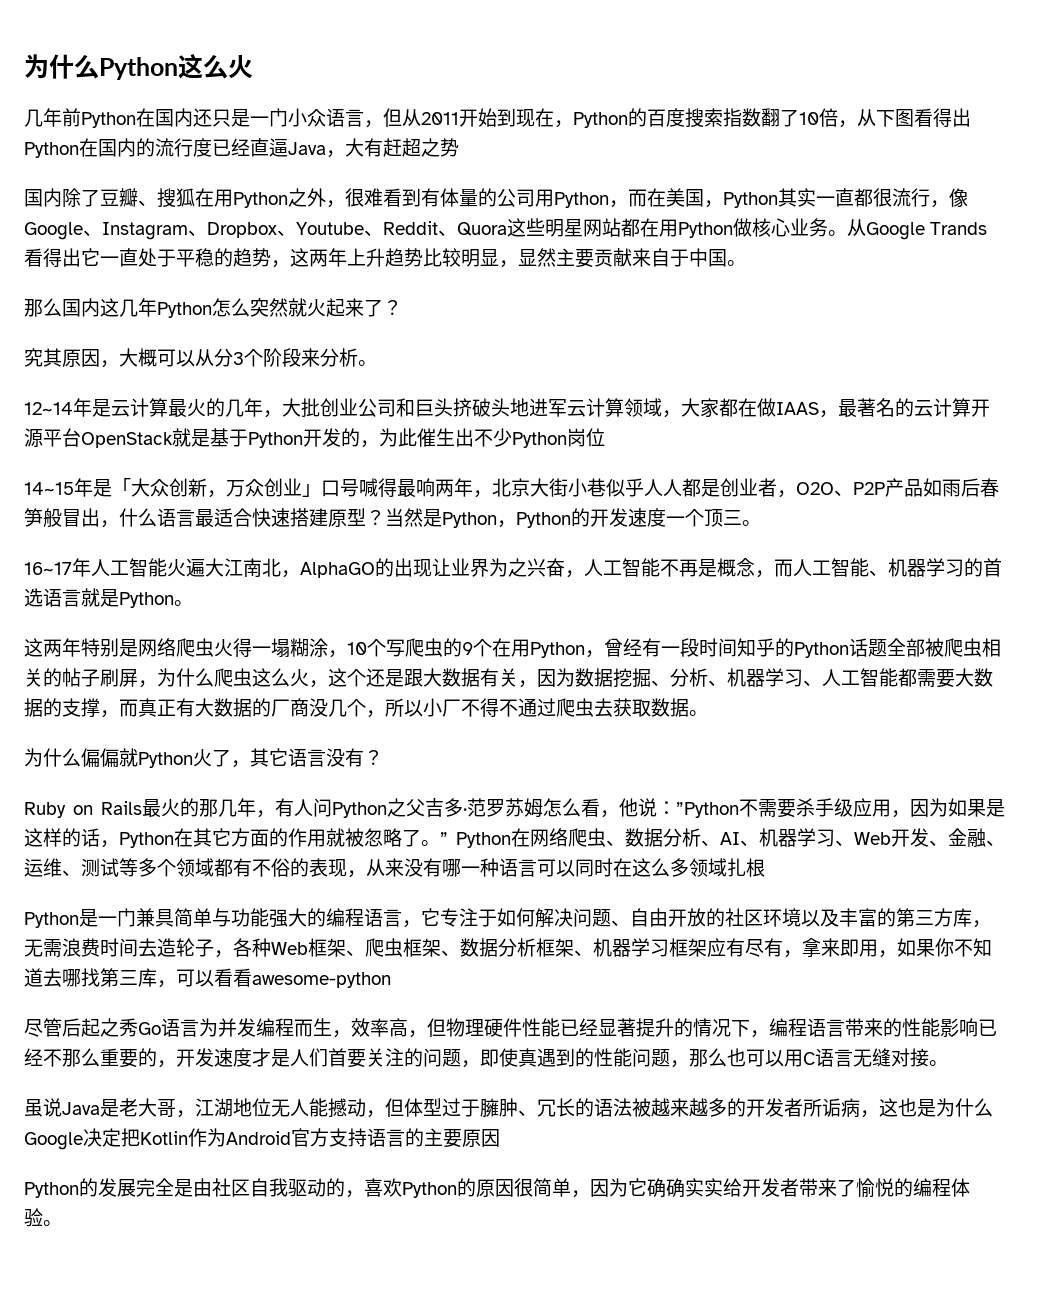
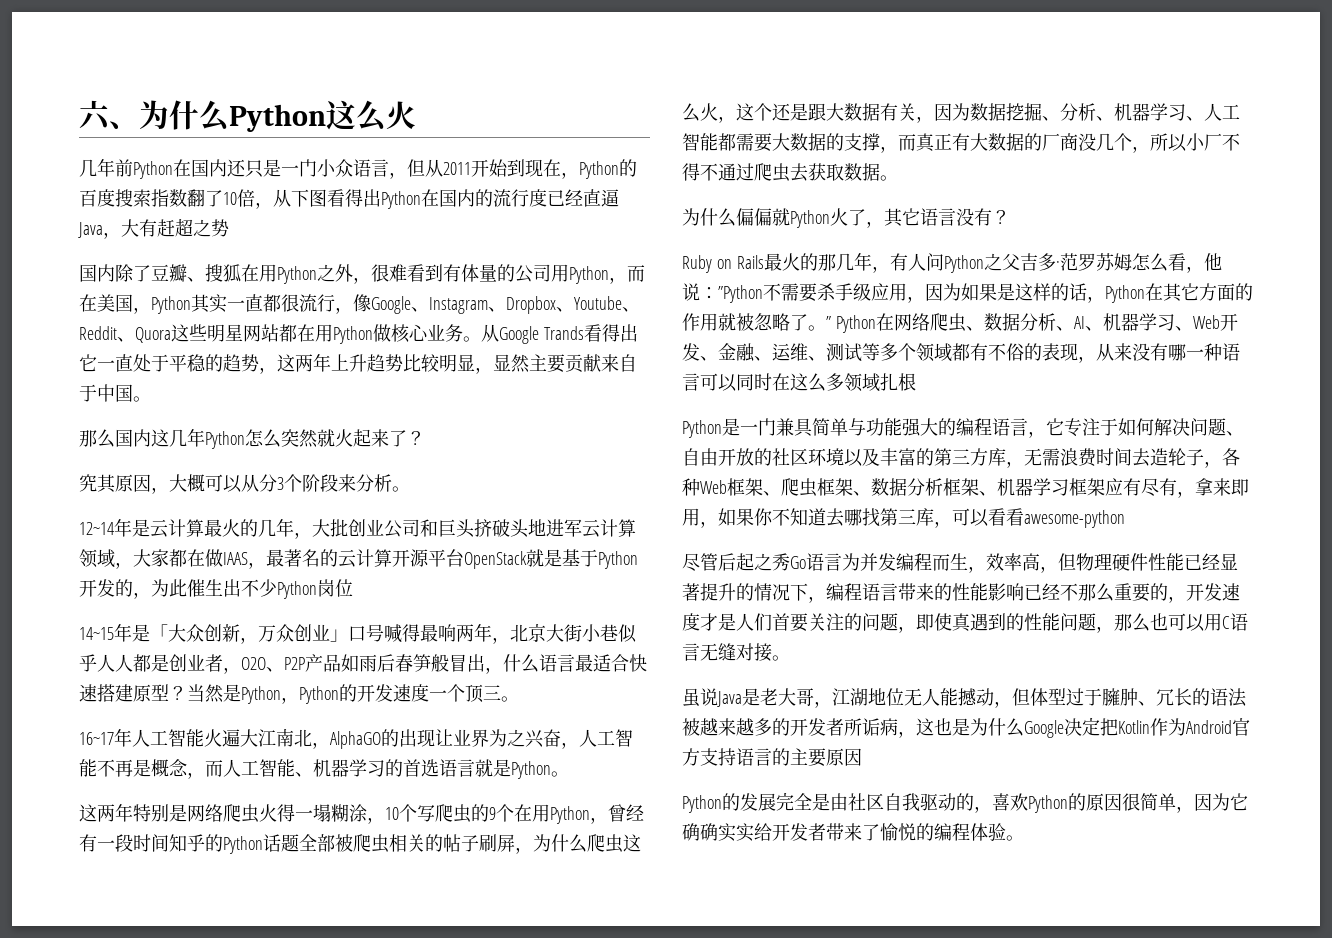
- 为什么Python这么火
+ 六、为什么Python这么火

